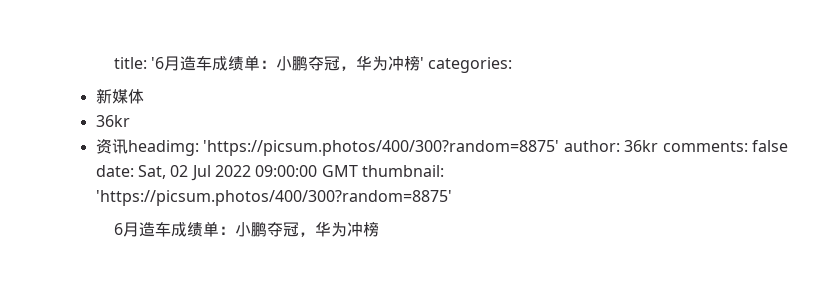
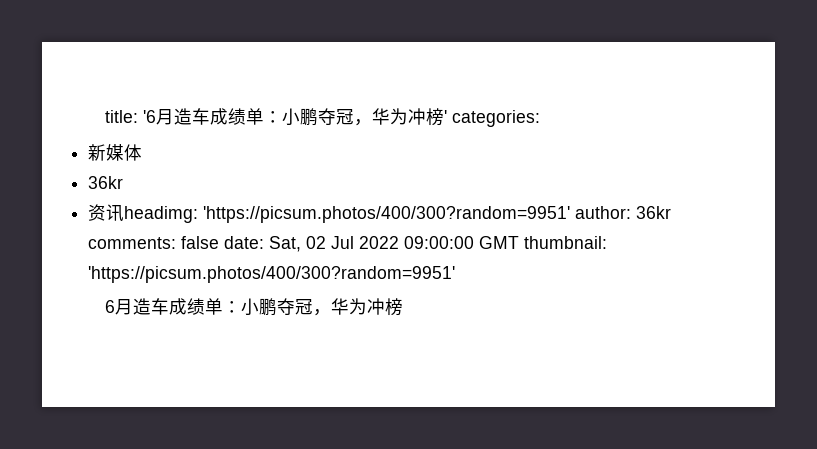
- 资讯headimg: 'https://picsum.photos/400/300?random=8875' author: 36kr comments: false date: Sat, 02 Jul 2022 09:00:00 GMT thumbnail: 'https://picsum.photos/400/300?random=8875'
+ 资讯headimg: 'https://picsum.photos/400/300?random=9951' author: 36kr comments: false date: Sat, 02 Jul 2022 09:00:00 GMT thumbnail: 'https://picsum.photos/400/300?random=9951'

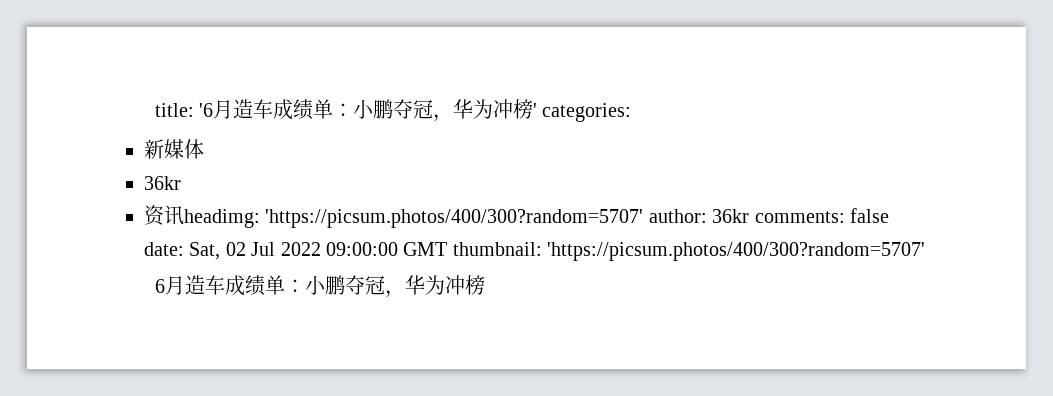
- 资讯headimg: 'https://picsum.photos/400/300?random=9951' author: 36kr comments: false date: Sat, 02 Jul 2022 09:00:00 GMT thumbnail: 'https://picsum.photos/400/300?random=9951'
+ 资讯headimg: 'https://picsum.photos/400/300?random=5707' author: 36kr comments: false date: Sat, 02 Jul 2022 09:00:00 GMT thumbnail: 'https://picsum.photos/400/300?random=5707'

